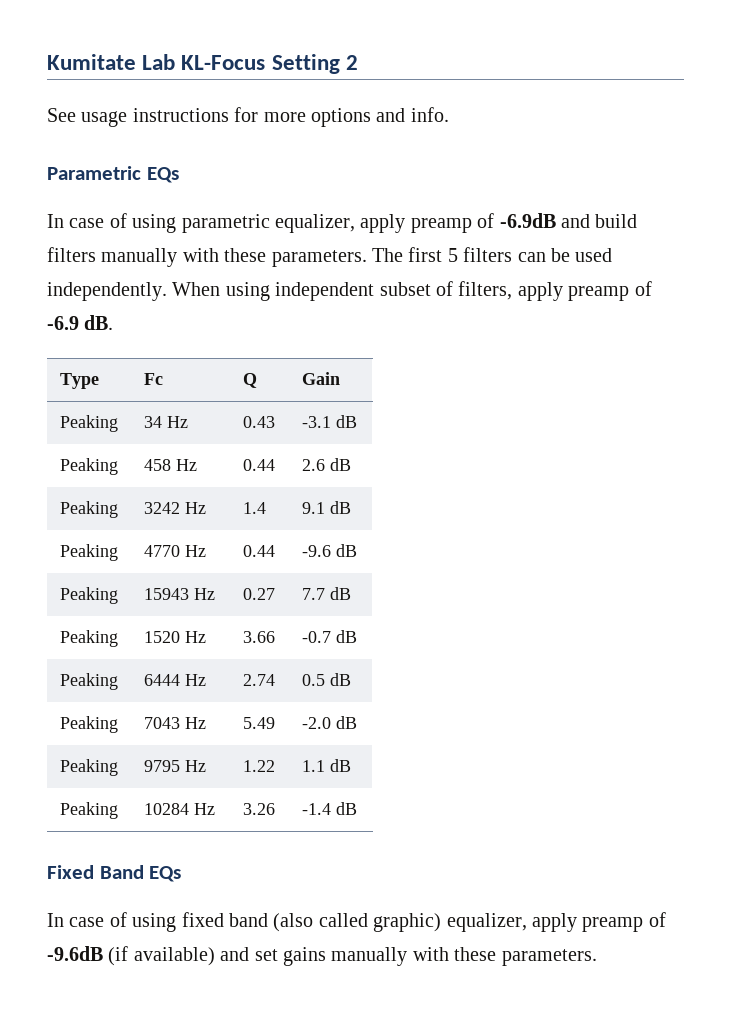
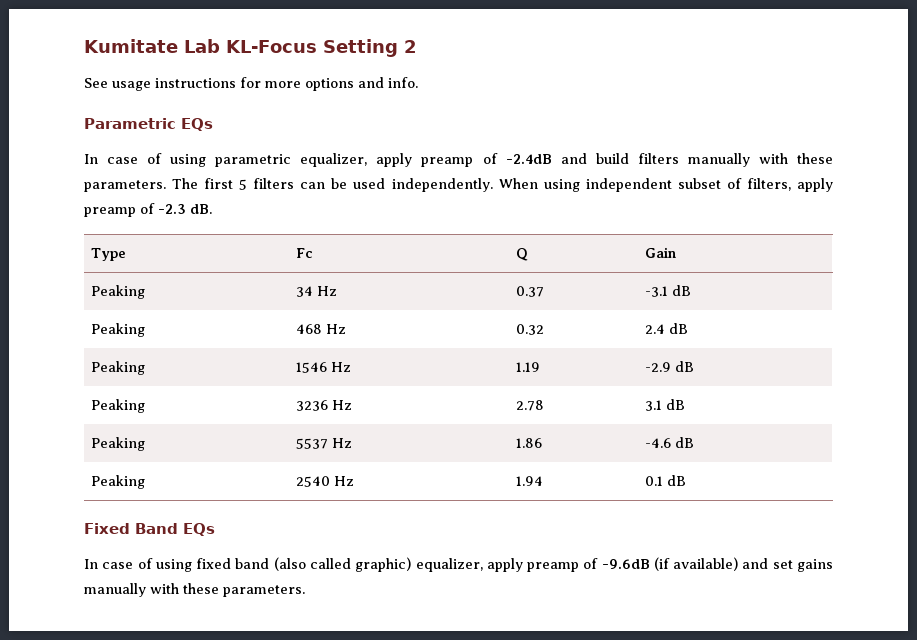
- In case of using parametric equalizer, apply preamp of -6.9dB and build filters manually with these parameters.
+ In case of using parametric equalizer, apply preamp of -2.4dB and build filters manually with these parameters.
- When using independent subset of filters, apply preamp of -6.9 dB.
+ When using independent subset of filters, apply preamp of -2.3 dB.
- Peaking | 34 Hz | 0.43 | -3.1 dB
+ Peaking | 34 Hz | 0.37 | -3.1 dB
- Peaking | 458 Hz | 0.44 | 2.6 dB
- Peaking | 3242 Hz | 1.4 | 9.1 dB
- Peaking | 4770 Hz | 0.44 | -9.6 dB
- Peaking | 15943 Hz | 0.27 | 7.7 dB
- Peaking | 1520 Hz | 3.66 | -0.7 dB
- Peaking | 6444 Hz | 2.74 | 0.5 dB
- Peaking | 7043 Hz | 5.49 | -2.0 dB
- Peaking | 9795 Hz | 1.22 | 1.1 dB
- Peaking | 10284 Hz | 3.26 | -1.4 dB
+ Peaking | 468 Hz | 0.32 | 2.4 dB
+ Peaking | 1546 Hz | 1.19 | -2.9 dB
+ Peaking | 3236 Hz | 2.78 | 3.1 dB
+ Peaking | 5537 Hz | 1.86 | -4.6 dB
+ Peaking | 2540 Hz | 1.94 | 0.1 dB

